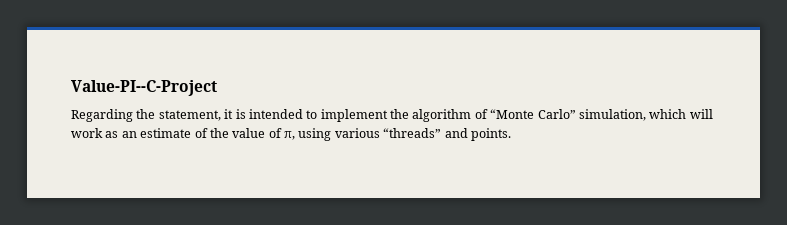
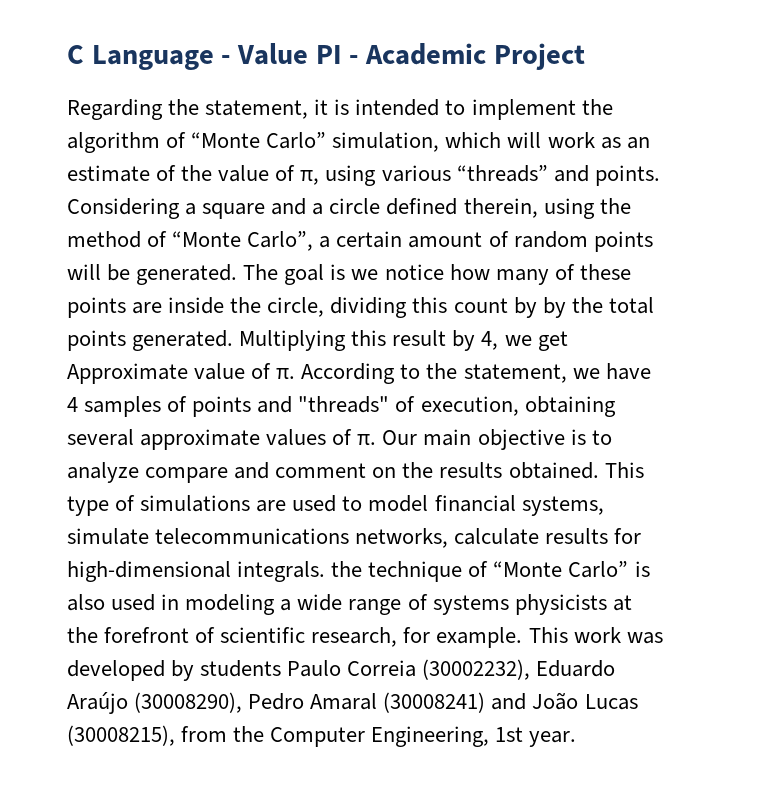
- Value-PI--C-Project
+ C Language - Value PI - Academic Project
+ Considering a square and a circle defined therein, using the method of “Monte Carlo”, a certain amount of random points will be generated. The goal is we notice how many of these points are inside the circle, dividing this count by by the total points generated. Multiplying this result by 4, we get Approximate value of π. According to the statement, we have 4 samples of points and "threads" of execution, obtaining several approximate values of π. Our main objective is to analyze compare and comment on the results obtained. This type of simulations are used to model financial systems, simulate telecommunications networks, calculate results for high-dimensional integrals. the technique of “Monte Carlo” is also used in modeling a wide range of systems physicists at the forefront of scientific research, for example. This work was developed by students Paulo Correia (30002232), Eduardo Araújo (30008290), Pedro Amaral (30008241) and João Lucas (30008215), from the Computer Engineering, 1st year.

